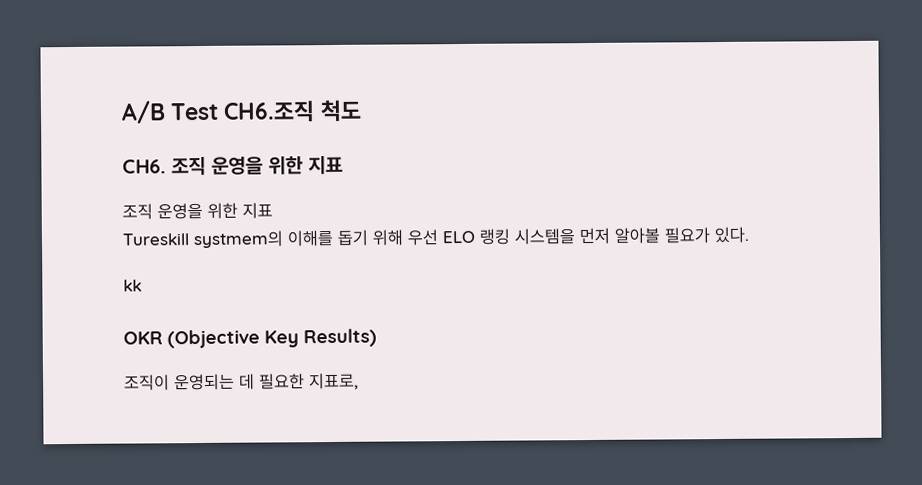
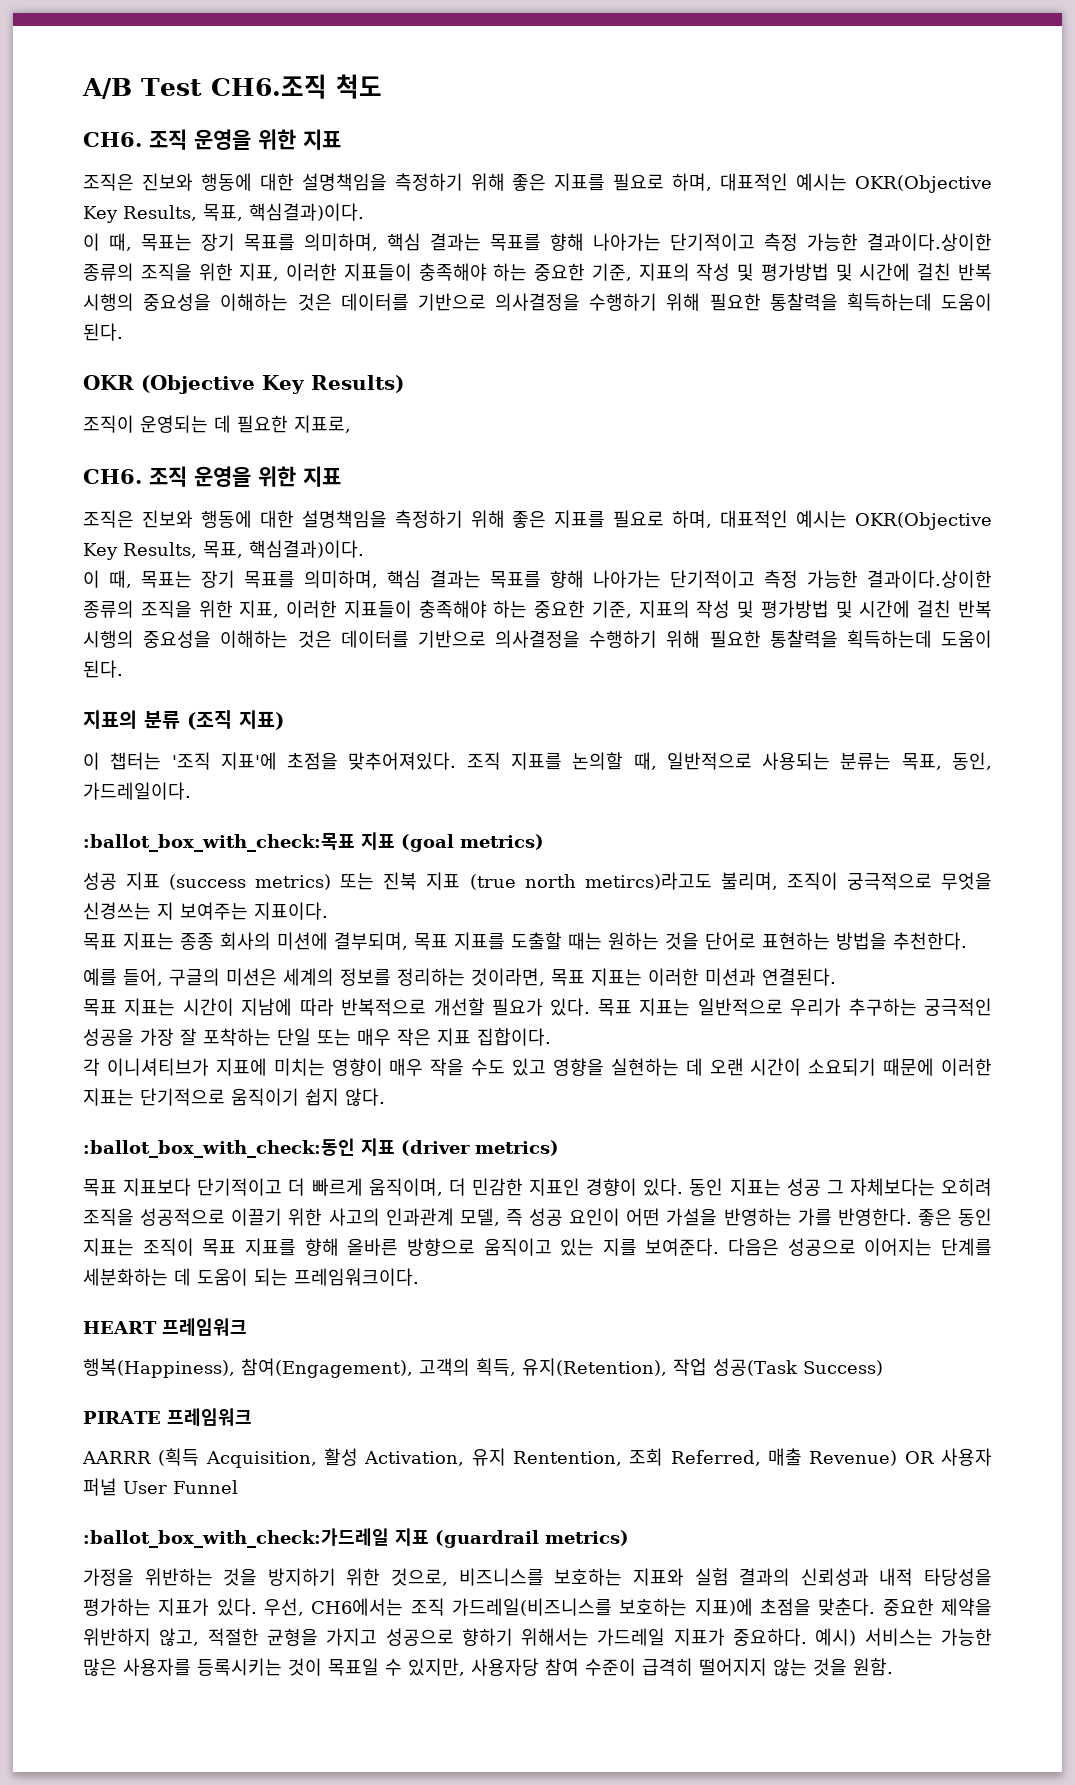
  A/B Test CH6.조직 척도
  CH6. 조직 운영을 위한 지표
- 조직 운영을 위한 지표
- Tureskill systmem의 이해를 돕기 위해 우선 ELO 랭킹 시스템을 먼저 알아볼 필요가 있다.
- kk
+ 조직은 진보와 행동에 대한 설명책임을 측정하기 위해 좋은 지표를 필요로 하며, 대표적인 예시는 OKR(Objective Key Results, 목표, 핵심결과)이다.
+ 이 때, 목표는 장기 목표를 의미하며, 핵심 결과는 목표를 향해 나아가는 단기적이고 측정 가능한 결과이다.상이한 종류의 조직을 위한 지표, 이러한 지표들이 충족해야 하는 중요한 기준, 지표의 작성 및 평가방법 및 시간에 걸친 반복 시행의 중요성을 이해하는 것은 데이터를 기반으로 의사결정을 수행하기 위해 필요한 통찰력을 획득하는데 도움이 된다.
  조직이 운영되는 데 필요한 지표로,
+ CH6. 조직 운영을 위한 지표
+ 조직은 진보와 행동에 대한 설명책임을 측정하기 위해 좋은 지표를 필요로 하며, 대표적인 예시는 OKR(Objective Key Results, 목표, 핵심결과)이다.
+ 이 때, 목표는 장기 목표를 의미하며, 핵심 결과는 목표를 향해 나아가는 단기적이고 측정 가능한 결과이다.상이한 종류의 조직을 위한 지표, 이러한 지표들이 충족해야 하는 중요한 기준, 지표의 작성 및 평가방법 및 시간에 걸친 반복 시행의 중요성을 이해하는 것은 데이터를 기반으로 의사결정을 수행하기 위해 필요한 통찰력을 획득하는데 도움이 된다.
+ 지표의 분류 (조직 지표)
+ 이 챕터는 '조직 지표'에 초점을 맞추어져있다. 조직 지표를 논의할 때, 일반적으로 사용되는 분류는 목표, 동인, 가드레일이다.
+ :ballot_box_with_check:목표 지표 (goal metrics)
+ 성공 지표 (success metrics) 또는 진북 지표 (true north metircs)라고도 불리며, 조직이 궁극적으로 무엇을 신경쓰는 지 보여주는 지표이다.
+ 목표 지표는 종종 회사의 미션에 결부되며, 목표 지표를 도출할 때는 원하는 것을 단어로 표현하는 방법을 추천한다.
+ 예를 들어, 구글의 미션은 세계의 정보를 정리하는 것이라면, 목표 지표는 이러한 미션과 연결된다.
+ 목표 지표는 시간이 지남에 따라 반복적으로 개선할 필요가 있다. 목표 지표는 일반적으로 우리가 추구하는 궁극적인 성공을 가장 잘 포착하는 단일 또는 매우 작은 지표 집합이다.
+ 각 이니셔티브가 지표에 미치는 영향이 매우 작을 수도 있고 영향을 실현하는 데 오랜 시간이 소요되기 때문에 이러한 지표는 단기적으로 움직이기 쉽지 않다.
+ :ballot_box_with_check:동인 지표 (driver metrics)
+ 목표 지표보다 단기적이고 더 빠르게 움직이며, 더 민감한 지표인 경향이 있다. 동인 지표는 성공 그 자체보다는 오히려 조직을 성공적으로 이끌기 위한 사고의 인과관계 모델, 즉 성공 요인이 어떤 가설을 반영하는 가를 반영한다. 좋은 동인 지표는 조직이 목표 지표를 향해 올바른 방향으로 움직이고 있는 지를 보여준다. 다음은 성공으로 이어지는 단계를 세분화하는 데 도움이 되는 프레임워크이다.
+ HEART 프레임워크
+ 행복(Happiness), 참여(Engagement), 고객의 획득, 유지(Retention), 작업 성공(Task Success)
+ PIRATE 프레임워크
+ AARRR (획득 Acquisition, 활성 Activation, 유지 Rentention, 조회 Referred, 매출 Revenue) OR 사용자 퍼널 User Funnel
+ :ballot_box_with_check:가드레일 지표 (guardrail metrics)
+ 가정을 위반하는 것을 방지하기 위한 것으로, 비즈니스를 보호하는 지표와 실험 결과의 신뢰성과 내적 타당성을 평가하는 지표가 있다. 우선, CH6에서는 조직 가드레일(비즈니스를 보호하는 지표)에 초점을 맞춘다. 중요한 제약을 위반하지 않고, 적절한 균형을 가지고 성공으로 향하기 위해서는 가드레일 지표가 중요하다. 예시) 서비스는 가능한 많은 사용자를 등록시키는 것이 목표일 수 있지만, 사용자당 참여 수준이 급격히 떨어지지 않는 것을 원함.

